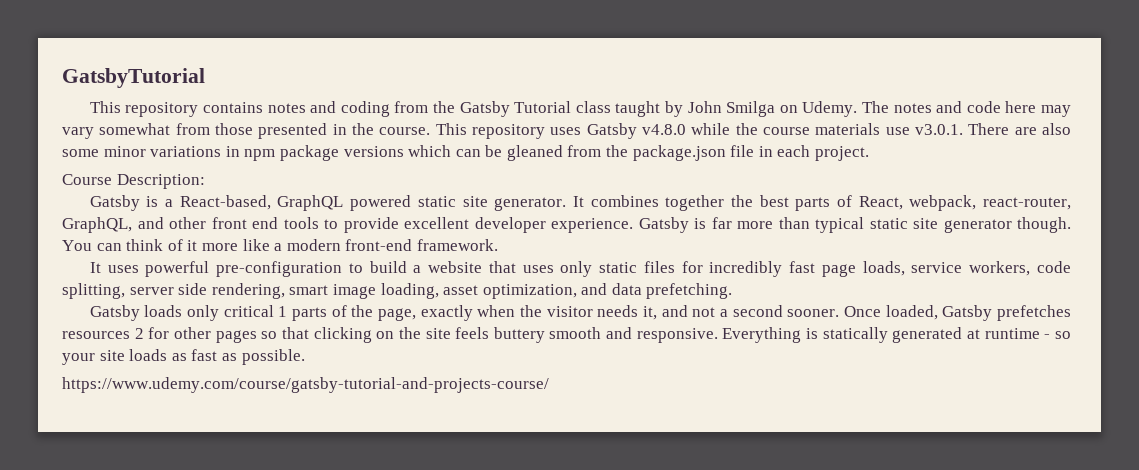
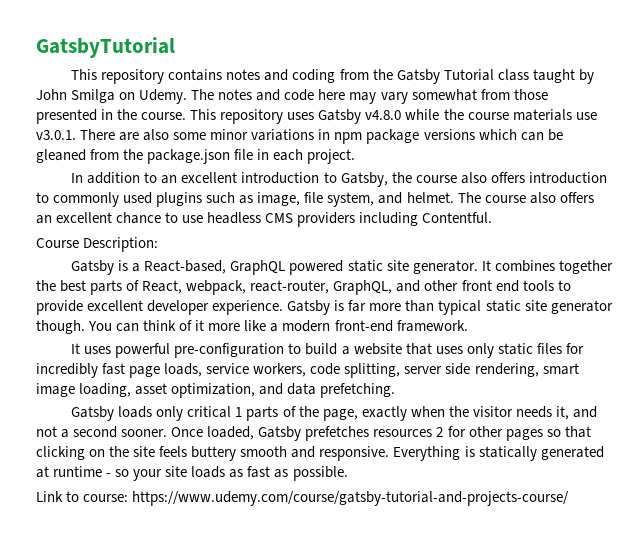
+ In addition to an excellent introduction to Gatsby, the course also offers introduction to commonly used plugins such as image, file system, and helmet. The course also offers an excellent chance to use headless CMS providers including Contentful.
- https://www.udemy.com/course/gatsby-tutorial-and-projects-course/
+ Link to course: https://www.udemy.com/course/gatsby-tutorial-and-projects-course/

